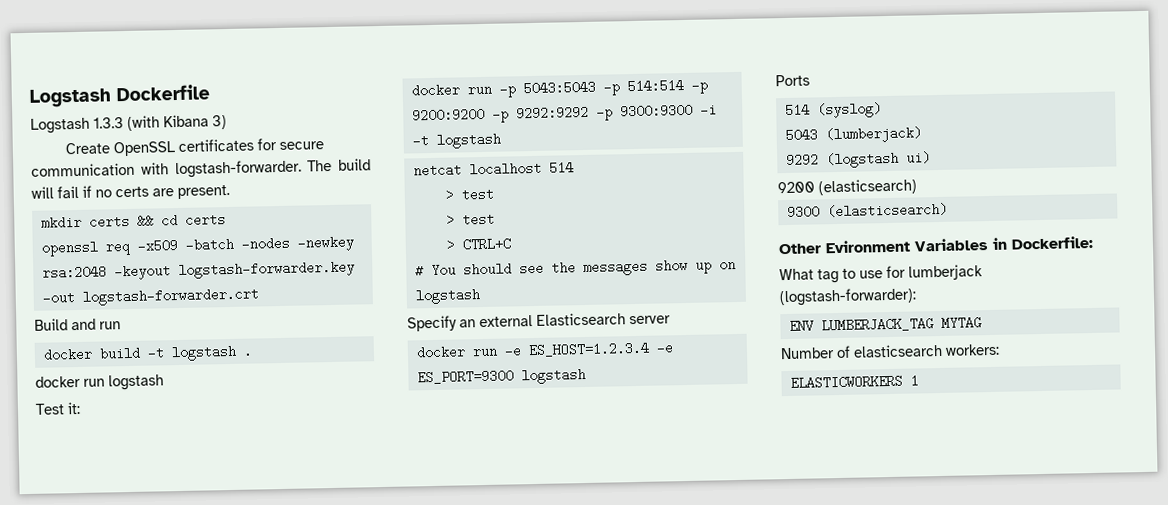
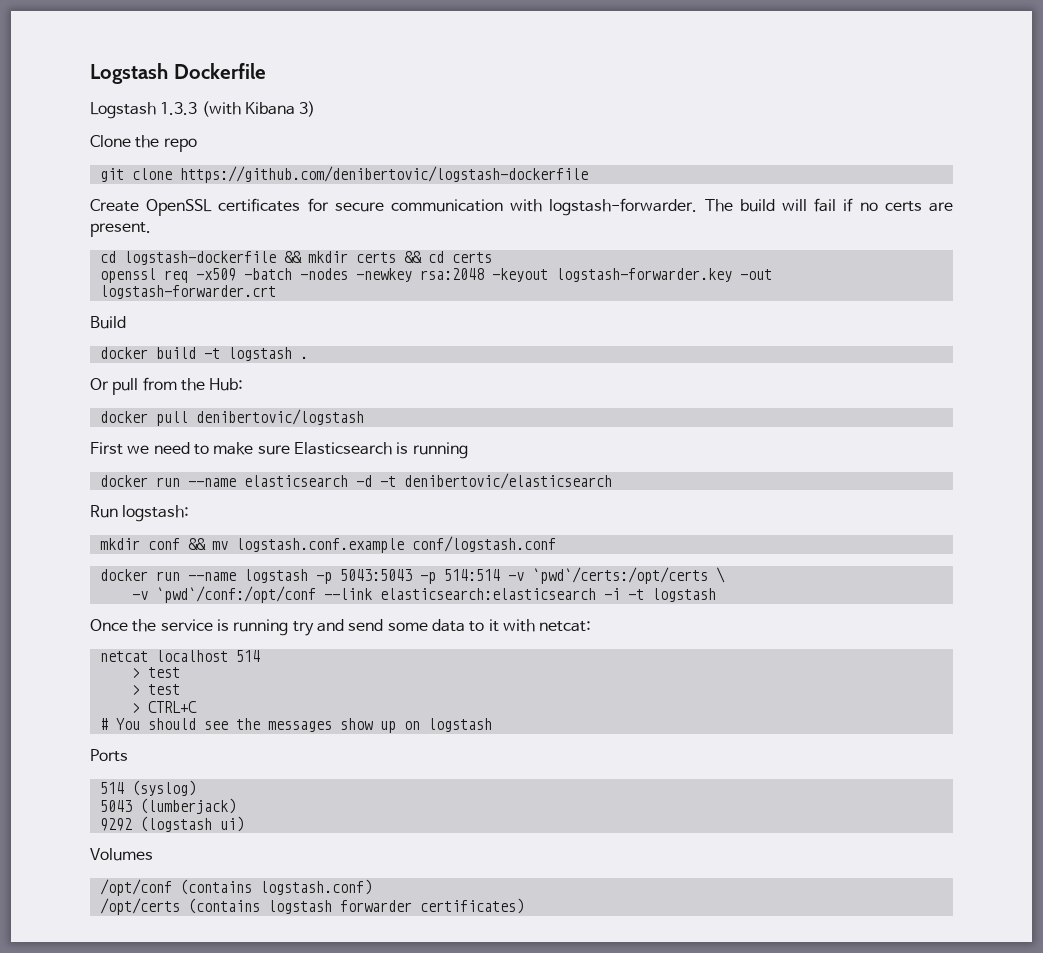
+ Clone the repo
+ git clone https://github.com/denibertovic/logstash-dockerfile
- mkdir certs && cd certs
+ cd logstash-dockerfile && mkdir certs && cd certs
- Build and run
+ Build
- docker run logstash
- Test it:
- docker run -p 5043:5043 -p 514:514 -p 9200:9200 -p 9292:9292 -p 9300:9300 -i -t logstash
+ Or pull from the Hub:
+ docker pull denibertovic/logstash
+ First we need to make sure Elasticsearch is running
+ docker run --name elasticsearch -d -t denibertovic/elasticsearch
+ Run logstash:
+ mkdir conf && mv logstash.conf.example conf/logstash.conf
+ docker run --name logstash -p 5043:5043 -p 514:514 -v `pwd`/certs:/opt/certs \
+ -v `pwd`/conf:/opt/conf --link elasticsearch:elasticsearch -i -t logstash
+ Once the service is running try and send some data to it with netcat:
- Specify an external Elasticsearch server
- docker run -e ES_HOST=1.2.3.4 -e ES_PORT=9300 logstash
- 9200 (elasticsearch)
- 9300 (elasticsearch)
- Other Evironment Variables in Dockerfile:
- What tag to use for lumberjack (logstash-forwarder):
- ENV LUMBERJACK_TAG MYTAG
- Number of elasticsearch workers:
- ELASTICWORKERS 1
+ Volumes
+ /opt/conf (contains logstash.conf)
+ /opt/certs (contains logstash forwarder certificates)

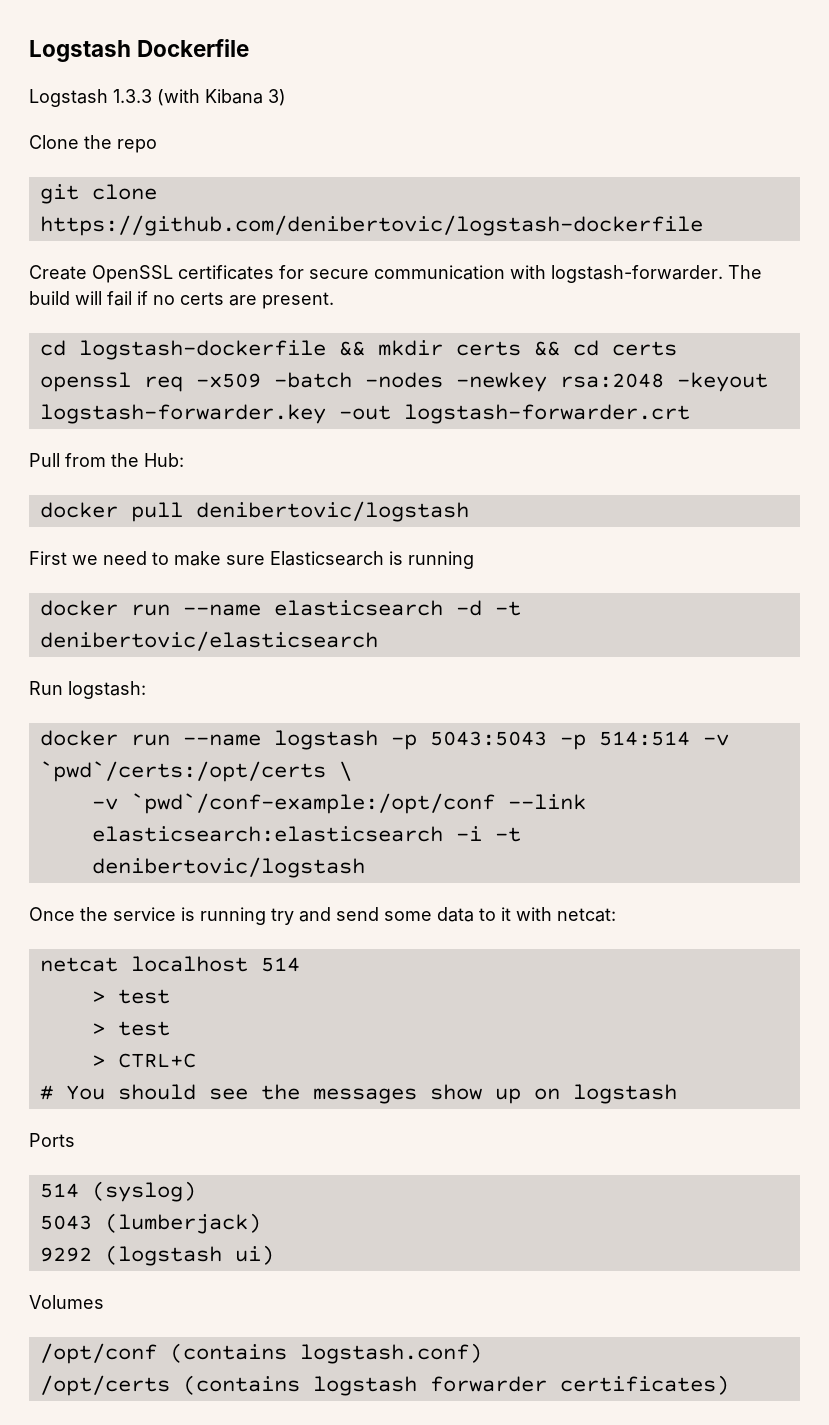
- Build
- docker build -t logstash .
- Or pull from the Hub:
+ Pull from the Hub:
- mkdir conf && mv logstash.conf.example conf/logstash.conf
- -v `pwd`/conf:/opt/conf --link elasticsearch:elasticsearch -i -t logstash
+ -v `pwd`/conf-example:/opt/conf --link elasticsearch:elasticsearch -i -t denibertovic/logstash

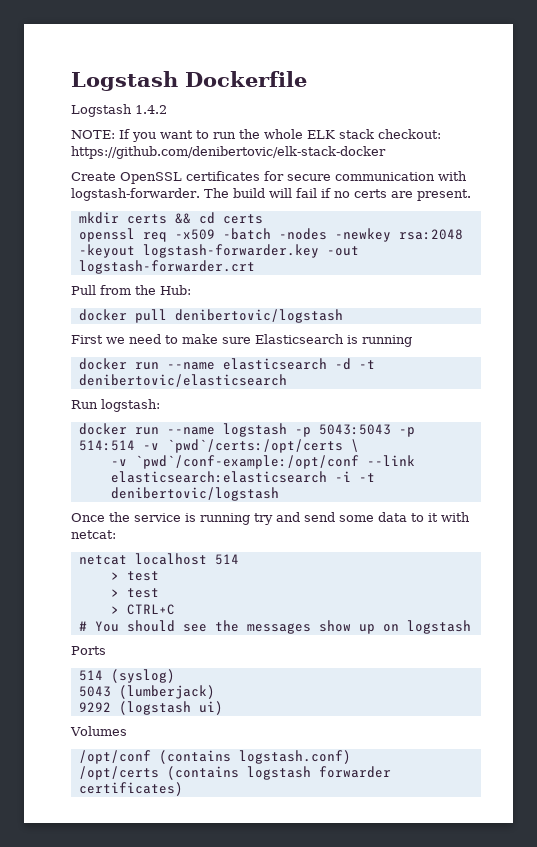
- Logstash 1.3.3 (with Kibana 3)
- Clone the repo
- git clone https://github.com/denibertovic/logstash-dockerfile
+ Logstash 1.4.2
+ NOTE: If you want to run the whole ELK stack checkout: https://github.com/denibertovic/elk-stack-docker
- cd logstash-dockerfile && mkdir certs && cd certs
+ mkdir certs && cd certs

